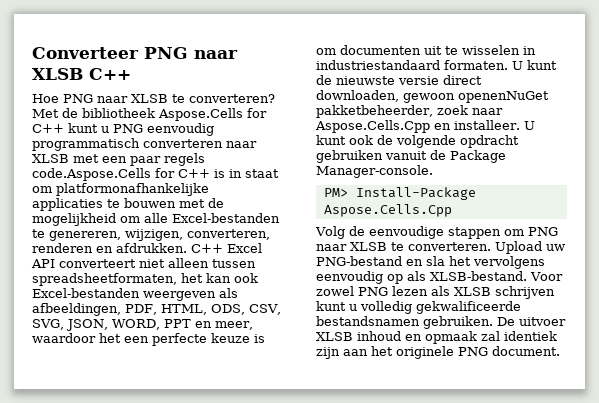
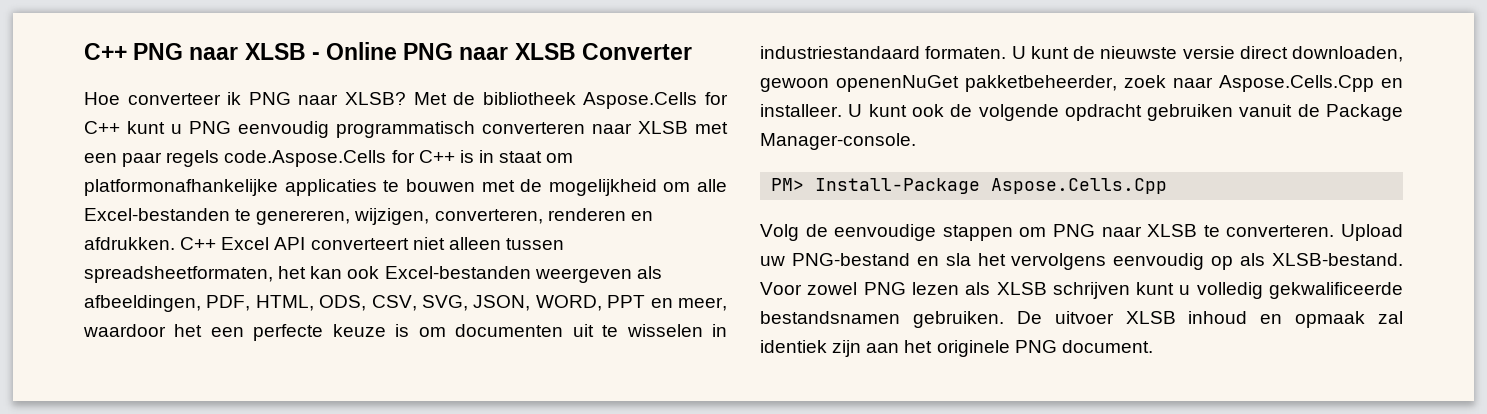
- Converteer PNG naar XLSB C++
- Hoe PNG naar XLSB te converteren?
+ C++ PNG naar XLSB - Online PNG naar XLSB Converter
+ Hoe converteer ik PNG naar XLSB?

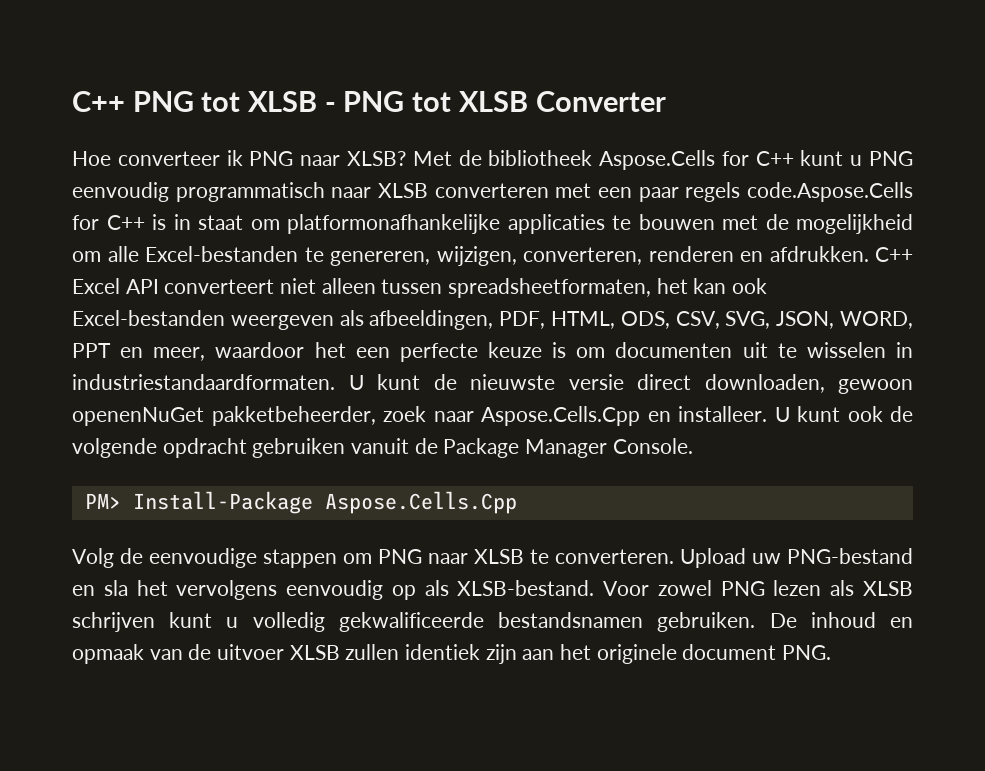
- C++ PNG naar XLSB - Online PNG naar XLSB Converter
+ C++ PNG tot XLSB - PNG tot XLSB Converter
- Met de bibliotheek Aspose.Cells for C++ kunt u PNG eenvoudig programmatisch converteren naar XLSB met een paar regels code.Aspose.Cells for C++ is in staat om platformonafhankelijke applicaties te bouwen met de mogelijkheid om alle Excel-bestanden te genereren, wijzigen, converteren, renderen en afdrukken.
+ Met de bibliotheek Aspose.Cells for C++ kunt u PNG eenvoudig programmatisch naar XLSB converteren met een paar regels code.Aspose.Cells for C++ is in staat om platformonafhankelijke applicaties te bouwen met de mogelijkheid om alle Excel-bestanden te genereren, wijzigen, converteren, renderen en afdrukken.
- C++ Excel API converteert niet alleen tussen spreadsheetformaten, het kan ook Excel-bestanden weergeven als afbeeldingen, PDF, HTML, ODS, CSV, SVG, JSON, WORD, PPT en meer, waardoor het een perfecte keuze is om documenten uit te wisselen in industriestandaard formaten.
+ C++ Excel API converteert niet alleen tussen spreadsheetformaten, het kan ook Excel-bestanden weergeven als afbeeldingen, PDF, HTML, ODS, CSV, SVG, JSON, WORD, PPT en meer, waardoor het een perfecte keuze is om documenten uit te wisselen in industriestandaardformaten.
- U kunt ook de volgende opdracht gebruiken vanuit de Package Manager-console.
+ U kunt ook de volgende opdracht gebruiken vanuit de Package Manager Console.
- De uitvoer XLSB inhoud en opmaak zal identiek zijn aan het originele PNG document.
+ De inhoud en opmaak van de uitvoer XLSB zullen identiek zijn aan het originele document PNG.

